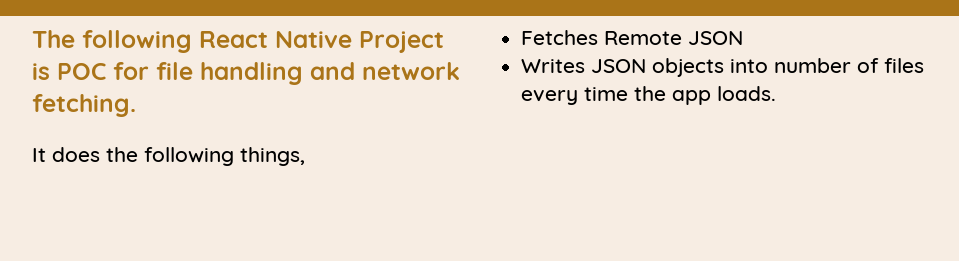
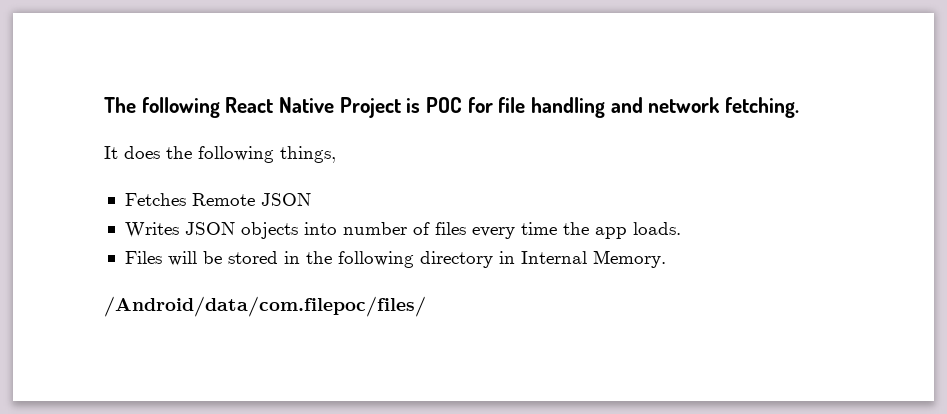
+ Files will be stored in the following directory in Internal Memory.
+ /Android/data/com.filepoc/files/

